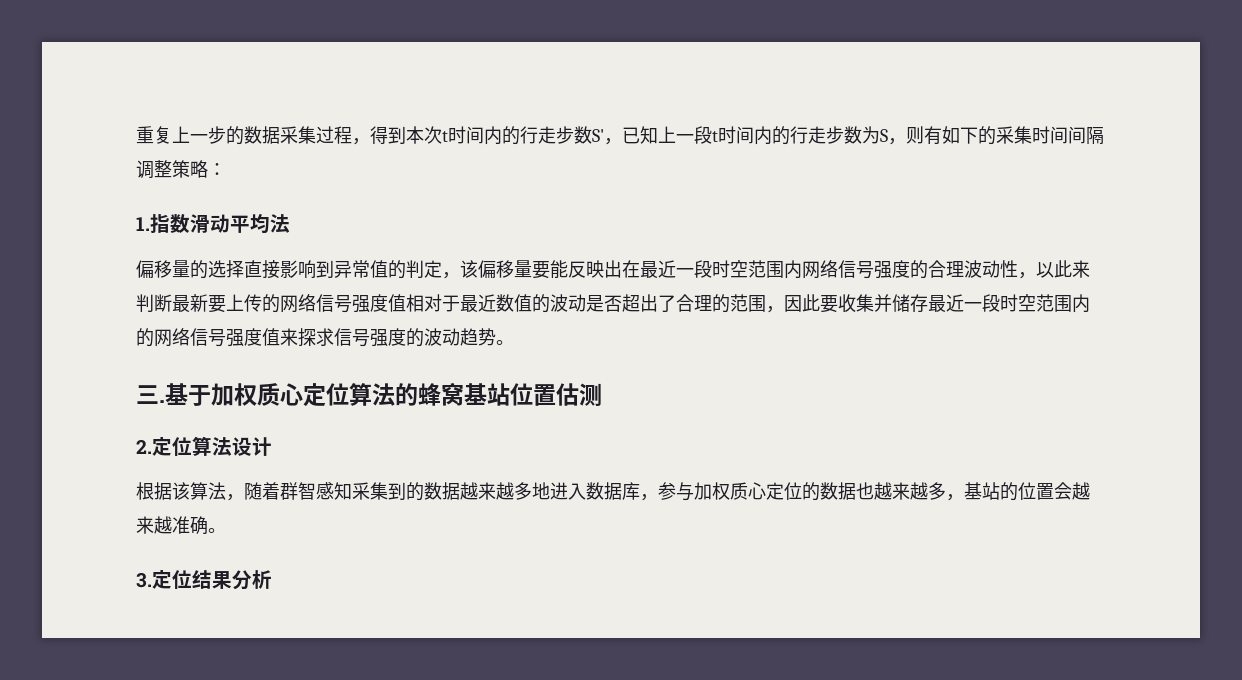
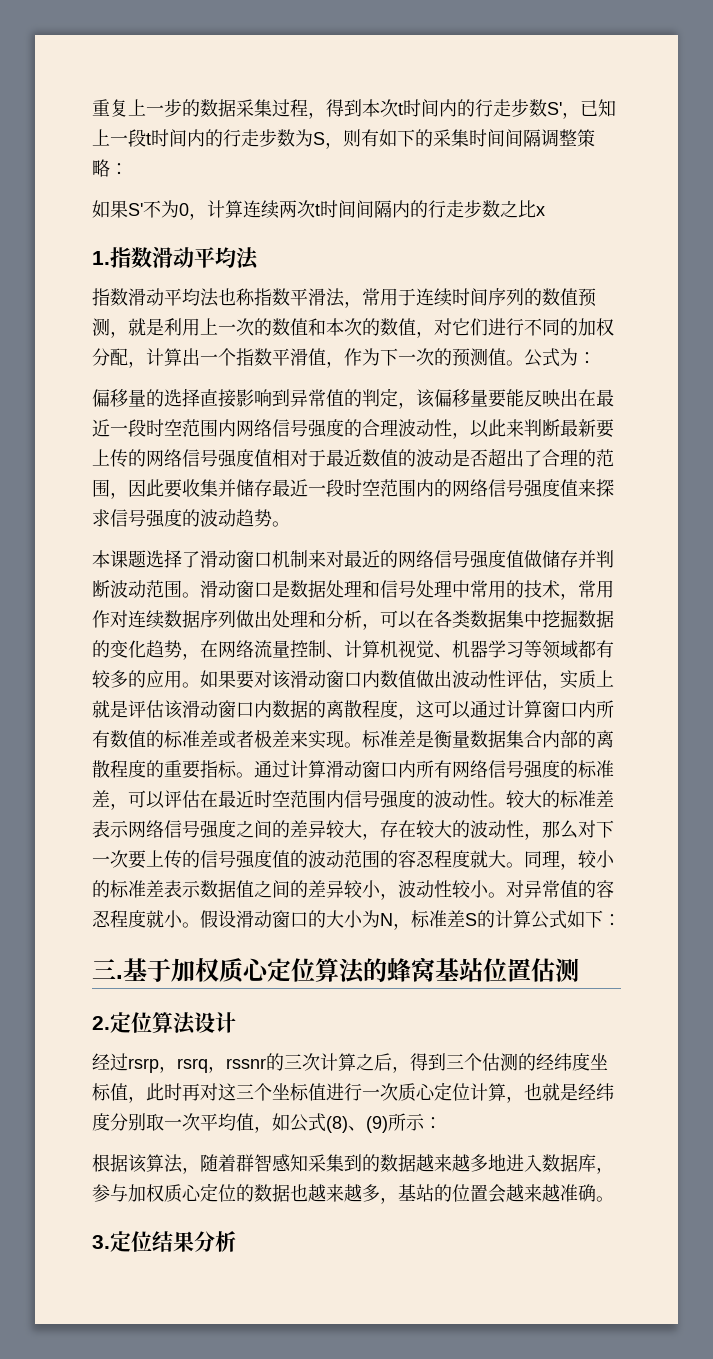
+ 如果S'不为0，计算连续两次t时间间隔内的行走步数之比x
+ 指数滑动平均法也称指数平滑法，常用于连续时间序列的数值预测，就是利用上一次的数值和本次的数值，对它们进行不同的加权分配，计算出一个指数平滑值，作为下一次的预测值。公式为：
+ 本课题选择了滑动窗口机制来对最近的网络信号强度值做储存并判断波动范围。滑动窗口是数据处理和信号处理中常用的技术，常用作对连续数据序列做出处理和分析，可以在各类数据集中挖掘数据的变化趋势，在网络流量控制、计算机视觉、机器学习等领域都有较多的应用。如果要对该滑动窗口内数值做出波动性评估，实质上就是评估该滑动窗口内数据的离散程度，这可以通过计算窗口内所有数值的标准差或者极差来实现。标准差是衡量数据集合内部的离散程度的重要指标。通过计算滑动窗口内所有网络信号强度的标准差，可以评估在最近时空范围内信号强度的波动性。较大的标准差表示网络信号强度之间的差异较大，存在较大的波动性，那么对下一次要上传的信号强度值的波动范围的容忍程度就大。同理，较小的标准差表示数据值之间的差异较小，波动性较小。对异常值的容忍程度就小。假设滑动窗口的大小为N，标准差S的计算公式如下：
+ 经过rsrp，rsrq，rssnr的三次计算之后，得到三个估测的经纬度坐标值，此时再对这三个坐标值进行一次质心定位计算，也就是经纬度分别取一次平均值，如公式(8)、(9)所示：

